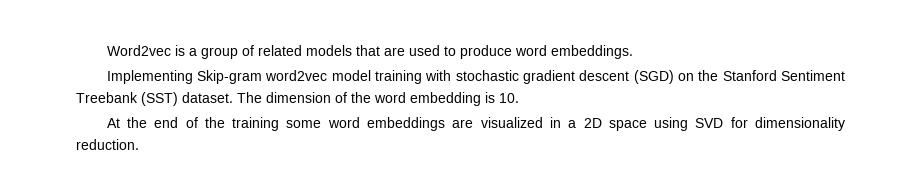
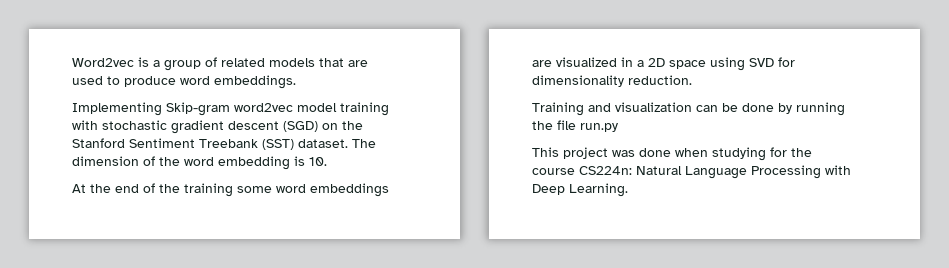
+ Training and visualization can be done by running the file run.py
+ This project was done when studying for the course CS224n: Natural Language Processing with Deep Learning.

